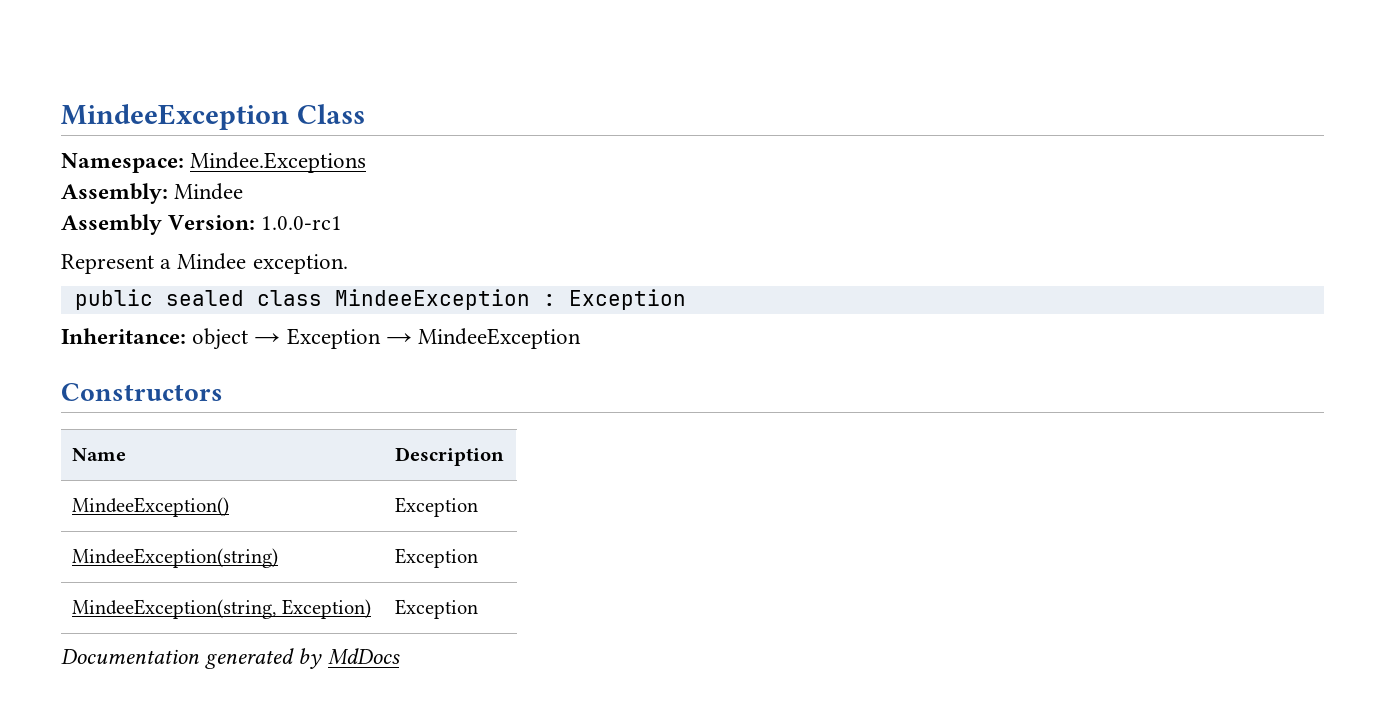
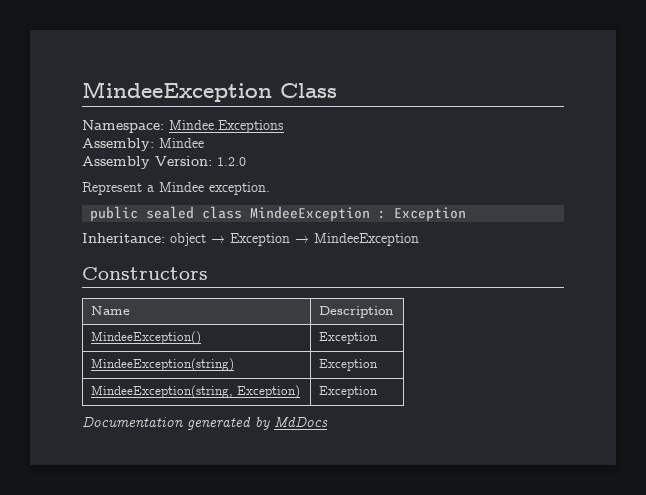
- Assembly Version: 1.0.0-rc1
+ Assembly Version: 1.2.0

